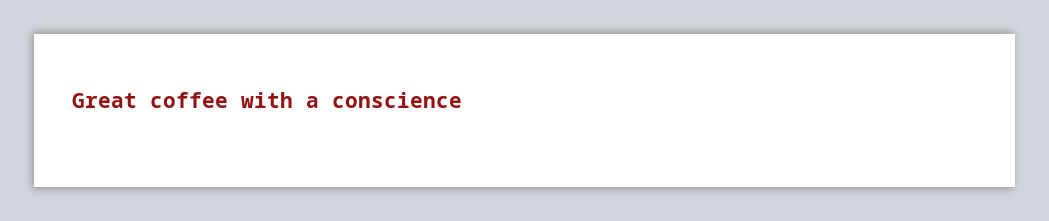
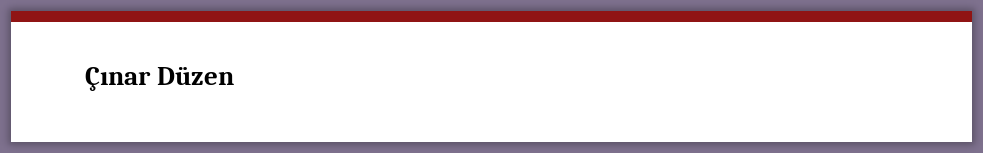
- Great coffee with a conscience
+ Çınar Düzen

